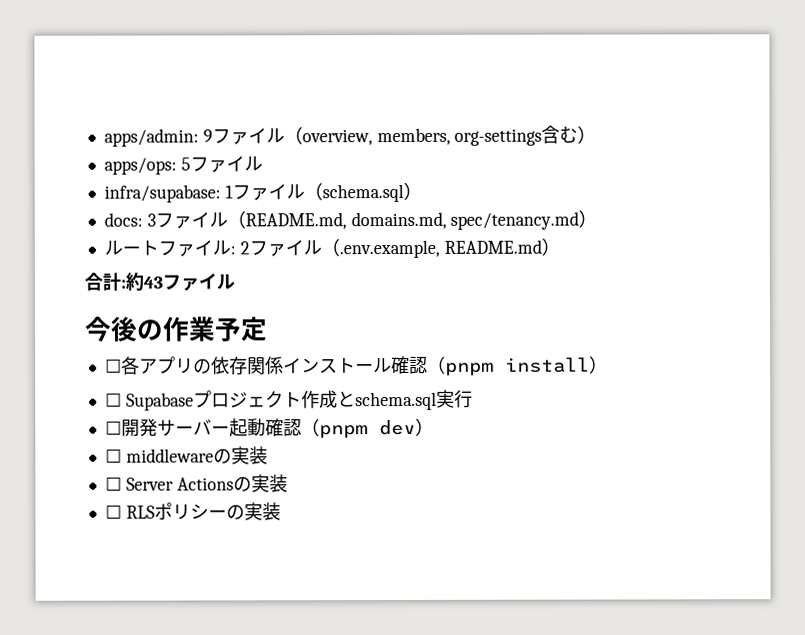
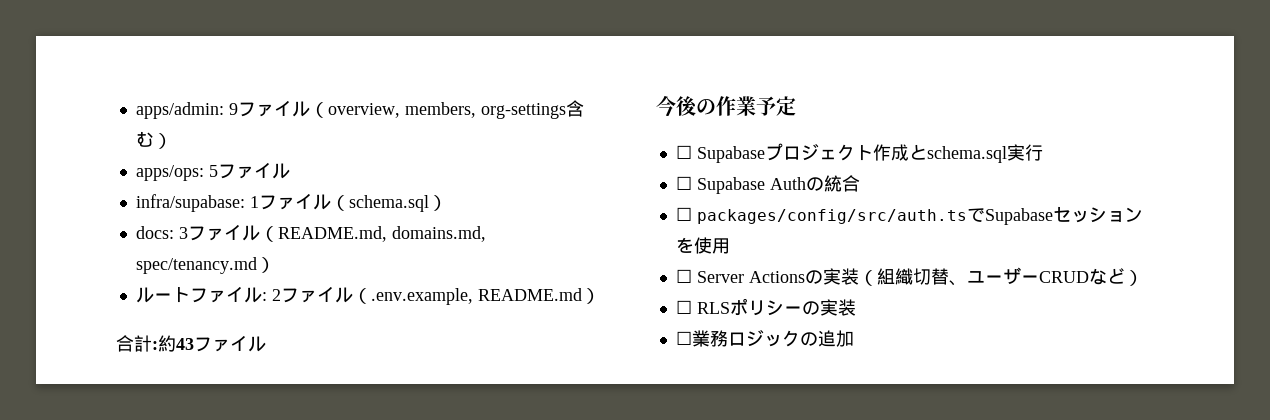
- ☐各アプリの依存関係インストール確認（pnpm install）
- ☐開発サーバー起動確認（pnpm dev）
- ☐ middlewareの実装
+ ☐ Supabase Authの統合
+ ☐ packages/config/src/auth.tsでSupabaseセッションを使用
- ☐ Server Actionsの実装
+ ☐ Server Actionsの実装（組織切替、ユーザーCRUDなど）
+ ☐業務ロジックの追加

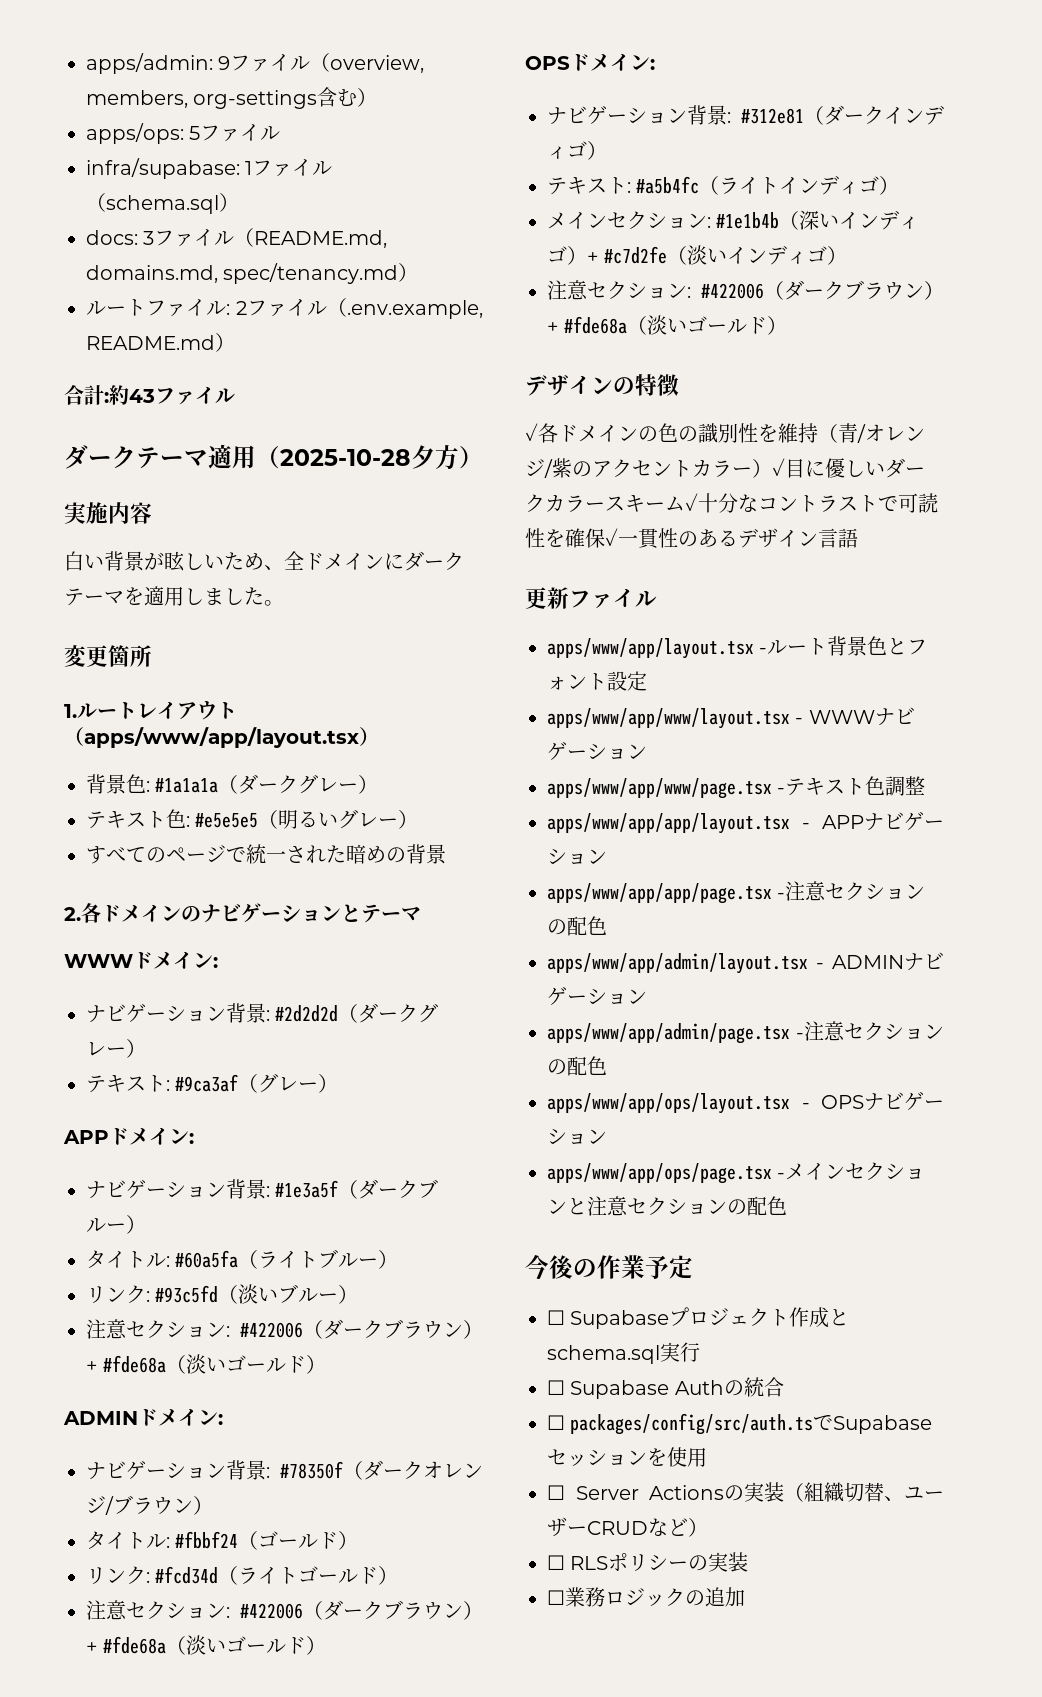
+ ダークテーマ適用（2025-10-28夕方）
+ 実施内容
+ 白い背景が眩しいため、全ドメインにダークテーマを適用しました。
+ 変更箇所
+ 1.ルートレイアウト（apps/www/app/layout.tsx）
+ 背景色: #1a1a1a（ダークグレー）
+ テキスト色: #e5e5e5（明るいグレー）
+ すべてのページで統一された暗めの背景
+ 2.各ドメインのナビゲーションとテーマ
+ WWWドメイン:
+ ナビゲーション背景: #2d2d2d（ダークグレー）
+ テキスト: #9ca3af（グレー）
+ APPドメイン:
+ ナビゲーション背景: #1e3a5f（ダークブルー）
+ タイトル: #60a5fa（ライトブルー）
+ リンク: #93c5fd（淡いブルー）
+ 注意セクション: #422006（ダークブラウン）+ #fde68a（淡いゴールド）
+ ADMINドメイン:
+ ナビゲーション背景: #78350f（ダークオレンジ/ブラウン）
+ タイトル: #fbbf24（ゴールド）
+ リンク: #fcd34d（ライトゴールド）
+ 注意セクション: #422006（ダークブラウン）+ #fde68a（淡いゴールド）
+ OPSドメイン:
+ ナビゲーション背景: #312e81（ダークインディゴ）
+ テキスト: #a5b4fc（ライトインディゴ）
+ メインセクション: #1e1b4b（深いインディゴ）+ #c7d2fe（淡いインディゴ）
+ 注意セクション: #422006（ダークブラウン）+ #fde68a（淡いゴールド）
+ デザインの特徴
+ ✓各ドメインの色の識別性を維持（青/オレンジ/紫のアクセントカラー）✓目に優しいダークカラースキーム✓十分なコントラストで可読性を確保✓一貫性のあるデザイン言語
+ 更新ファイル
+ apps/www/app/layout.tsx -ルート背景色とフォント設定
+ apps/www/app/www/layout.tsx - WWWナビゲーション
+ apps/www/app/www/page.tsx -テキスト色調整
+ apps/www/app/app/layout.tsx - APPナビゲーション
+ apps/www/app/app/page.tsx -注意セクションの配色
+ apps/www/app/admin/layout.tsx - ADMINナビゲーション
+ apps/www/app/admin/page.tsx -注意セクションの配色
+ apps/www/app/ops/layout.tsx - OPSナビゲーション
+ apps/www/app/ops/page.tsx -メインセクションと注意セクションの配色

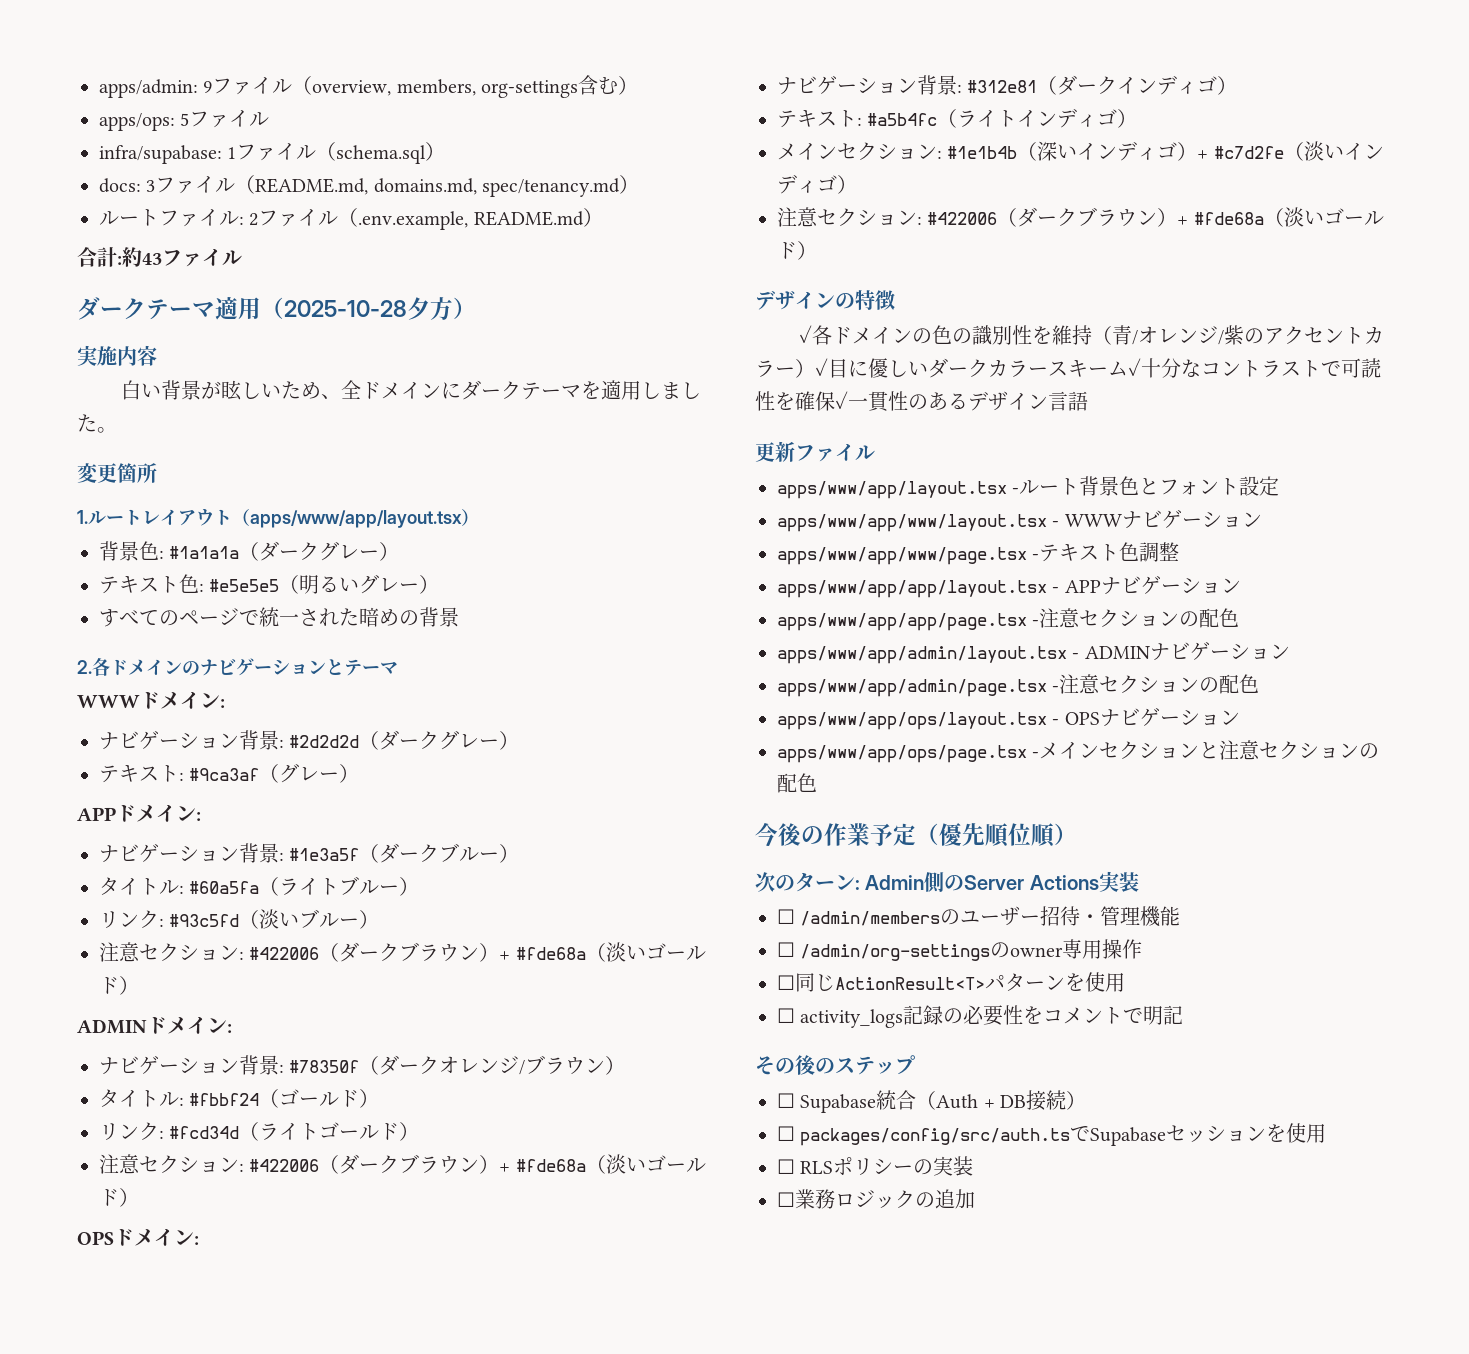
- 今後の作業予定
- ☐ Supabaseプロジェクト作成とschema.sql実行
- ☐ Supabase Authの統合
+ 今後の作業予定（優先順位順）
+ 次のターン: Admin側のServer Actions実装
+ ☐ /admin/membersのユーザー招待・管理機能
+ ☐ /admin/org-settingsのowner専用操作
+ ☐同じActionResult<T>パターンを使用
+ ☐ activity_logs記録の必要性をコメントで明記
+ その後のステップ
+ ☐ Supabase統合（Auth + DB接続）
- ☐ Server Actionsの実装（組織切替、ユーザーCRUDなど）

